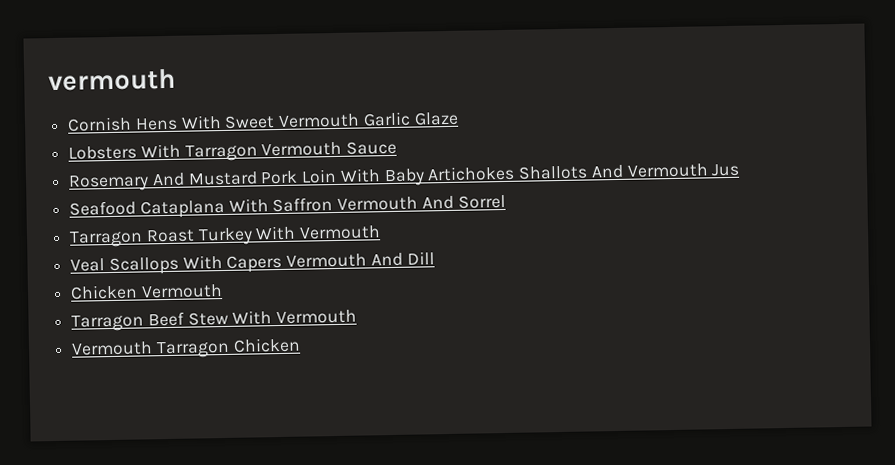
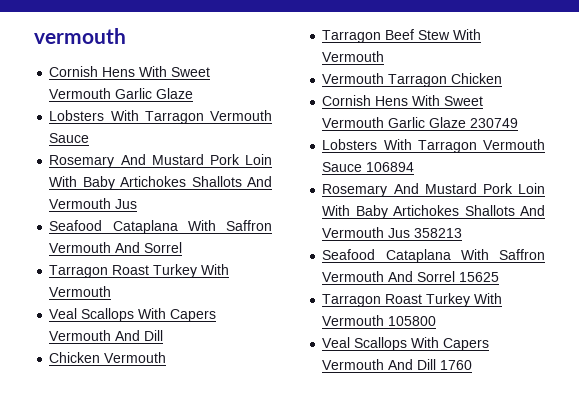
+ Cornish Hens With Sweet Vermouth Garlic Glaze 230749
+ Lobsters With Tarragon Vermouth Sauce 106894
+ Rosemary And Mustard Pork Loin With Baby Artichokes Shallots And Vermouth Jus 358213
+ Seafood Cataplana With Saffron Vermouth And Sorrel 15625
+ Tarragon Roast Turkey With Vermouth 105800
+ Veal Scallops With Capers Vermouth And Dill 1760

